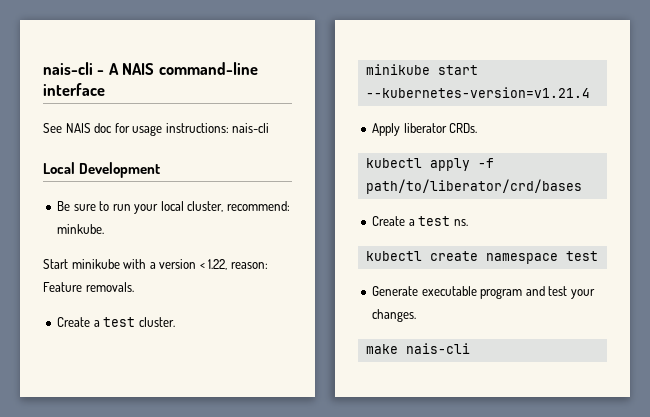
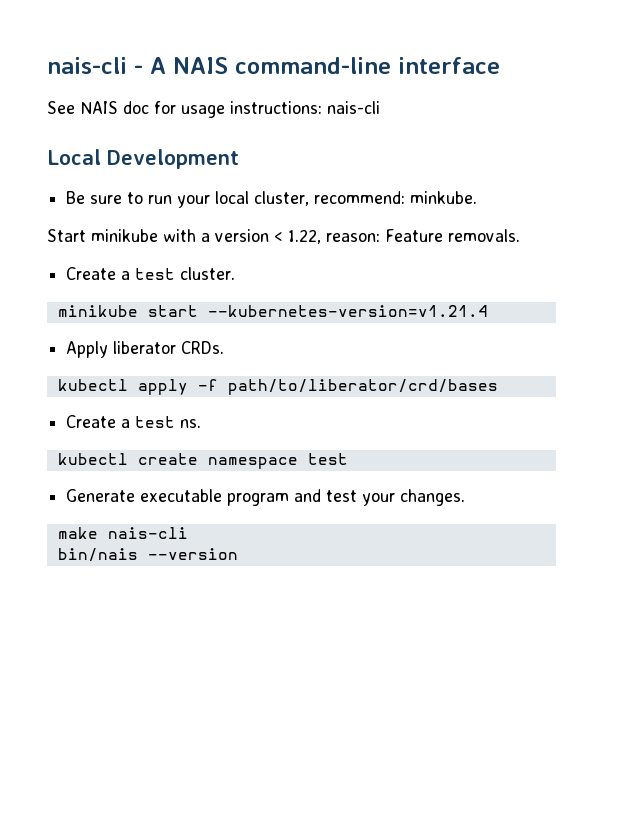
+ bin/nais --version

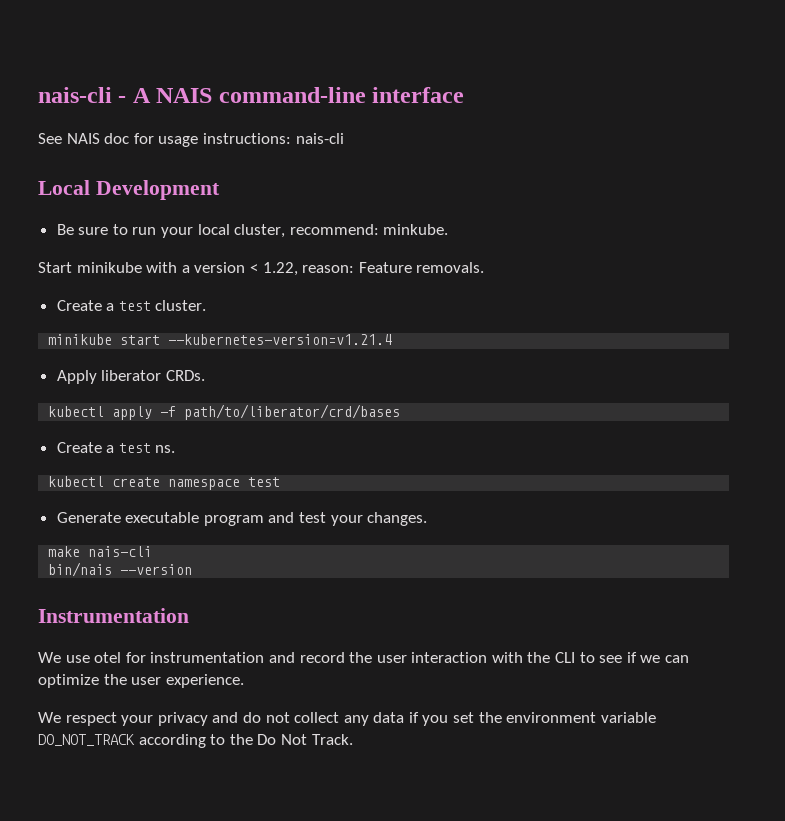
+ Instrumentation
+ We use otel for instrumentation and record the user interaction with the CLI to see if we can optimize the user experience.
+ We respect your privacy and do not collect any data if you set the environment variable DO_NOT_TRACK according to the Do Not Track.

